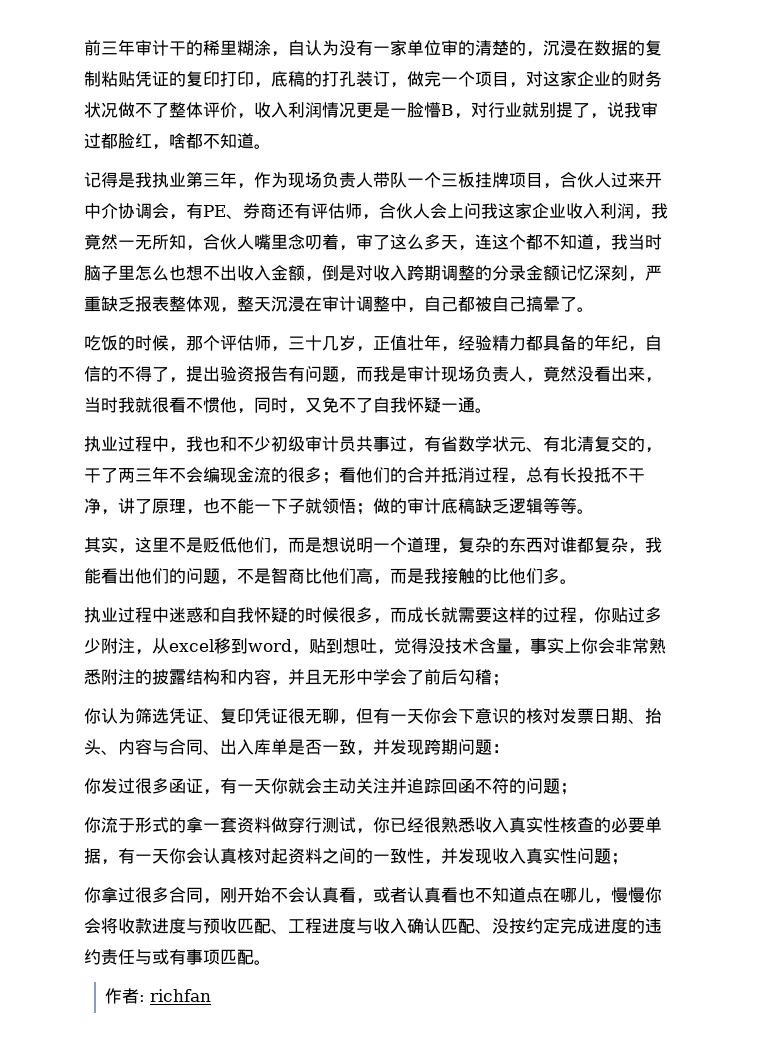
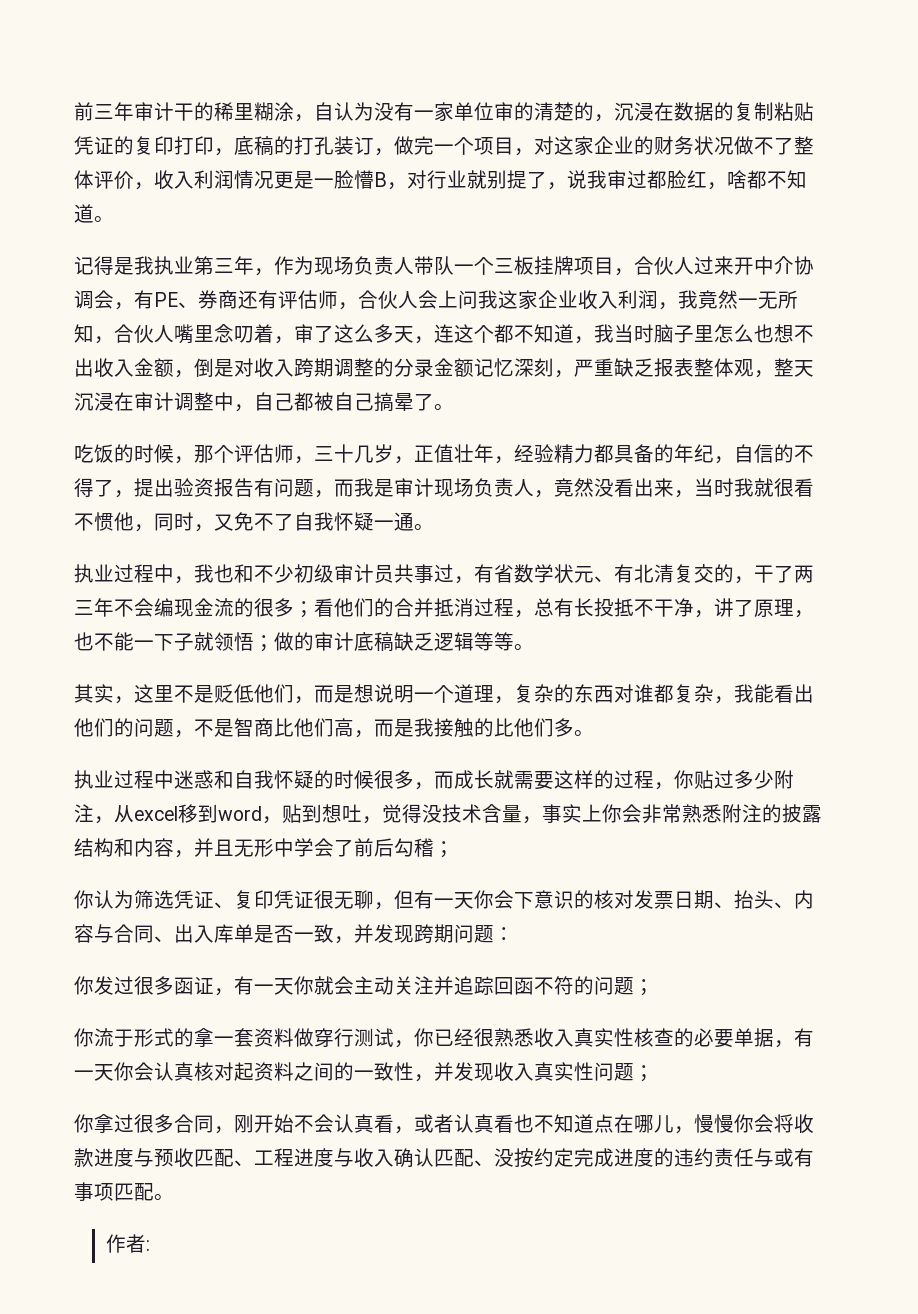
- 作者: richfan
+ 作者:

